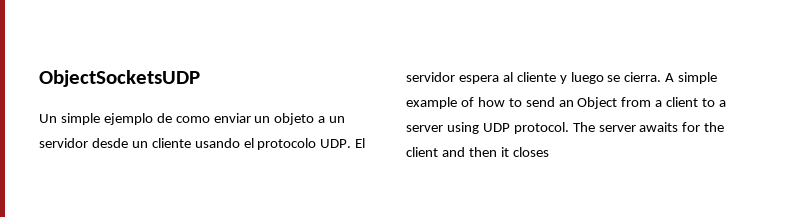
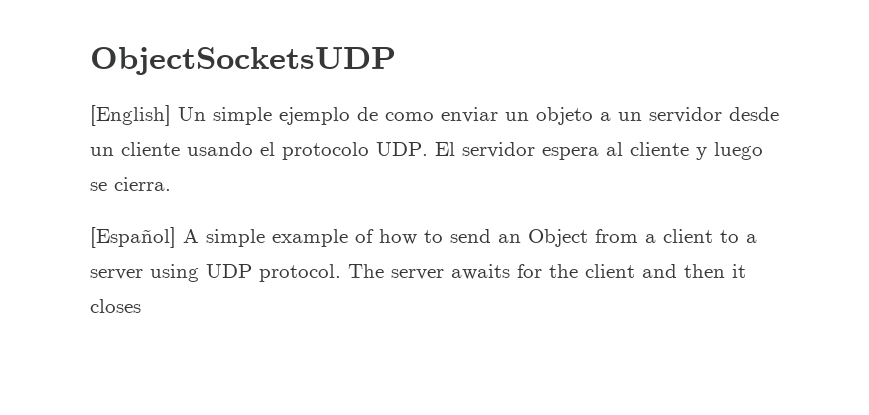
- Un simple ejemplo de como enviar un objeto a un servidor desde un cliente usando el protocolo UDP. El servidor espera al cliente y luego se cierra. A simple example of how to send an Object from a client to a server using UDP protocol.
+ [English] Un simple ejemplo de como enviar un objeto a un servidor desde un cliente usando el protocolo UDP. El servidor espera al cliente y luego se cierra.
+ [Español] A simple example of how to send an Object from a client to a server using UDP protocol.

